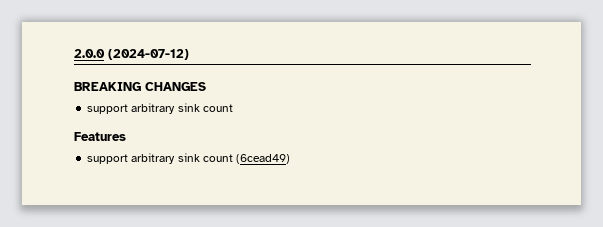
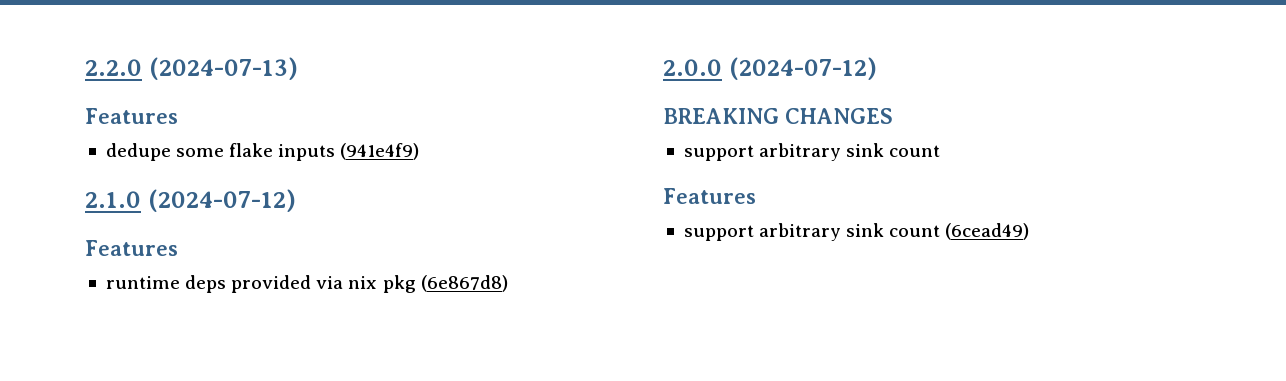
+ 2.2.0 (2024-07-13)
+ Features
+ dedupe some flake inputs (941e4f9)
+ 2.1.0 (2024-07-12)
+ Features
+ runtime deps provided via nix pkg (6e867d8)

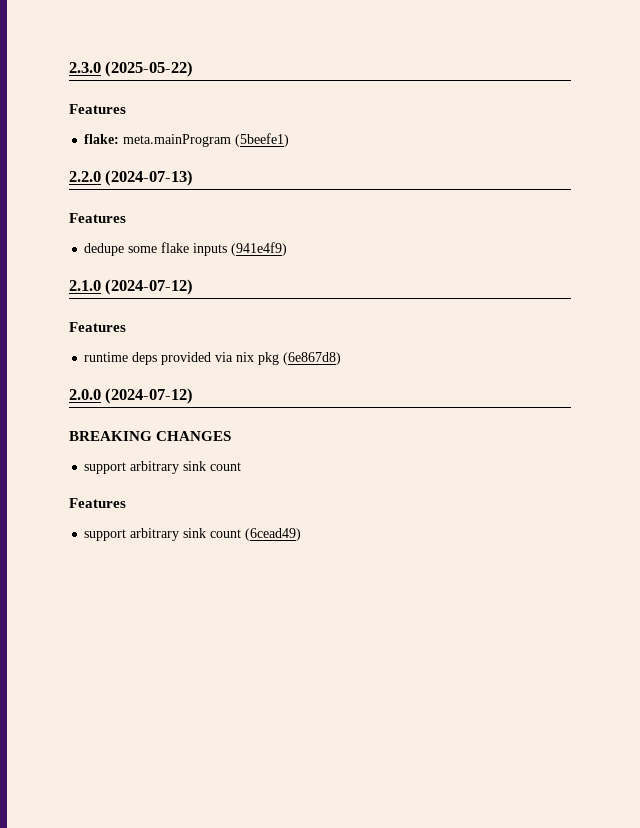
+ 2.3.0 (2025-05-22)
+ Features
+ flake: meta.mainProgram (5beefe1)

